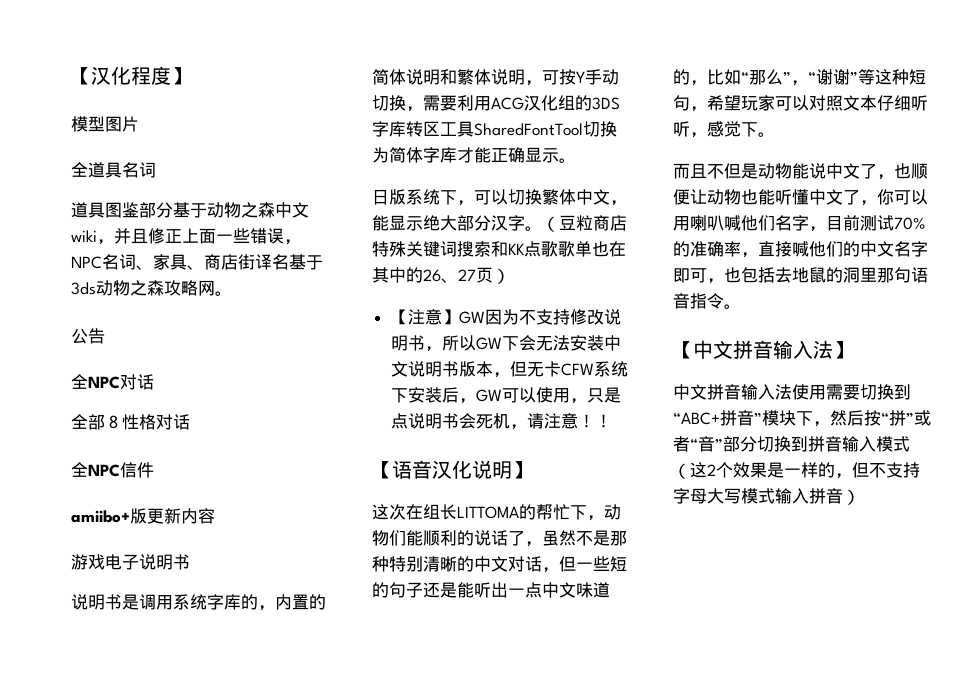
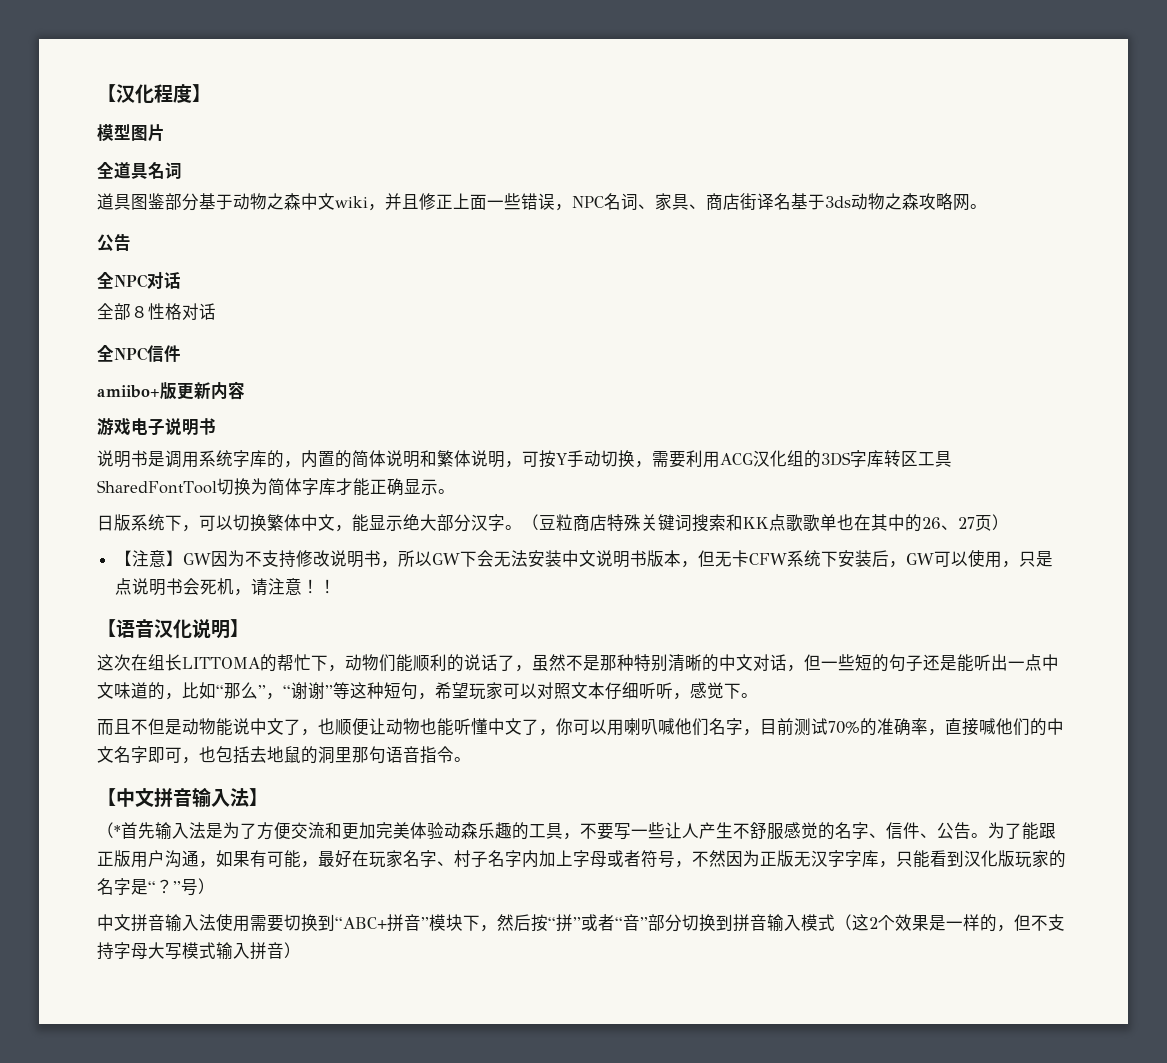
+ （*首先输入法是为了方便交流和更加完美体验动森乐趣的工具，不要写一些让人产生不舒服感觉的名字、信件、公告。为了能跟正版用户沟通，如果有可能，最好在玩家名字、村子名字内加上字母或者符号，不然因为正版无汉字字库，只能看到汉化版玩家的名字是“？”号）

